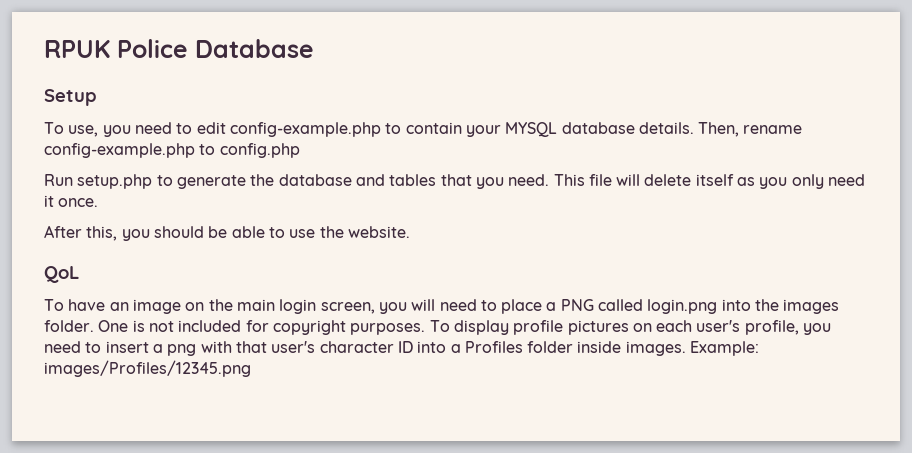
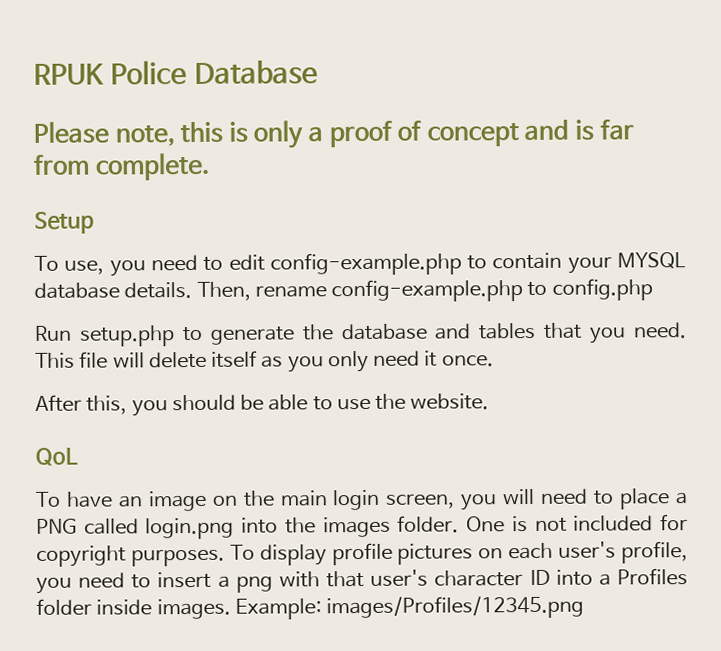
+ Please note, this is only a proof of concept and is far from complete.

